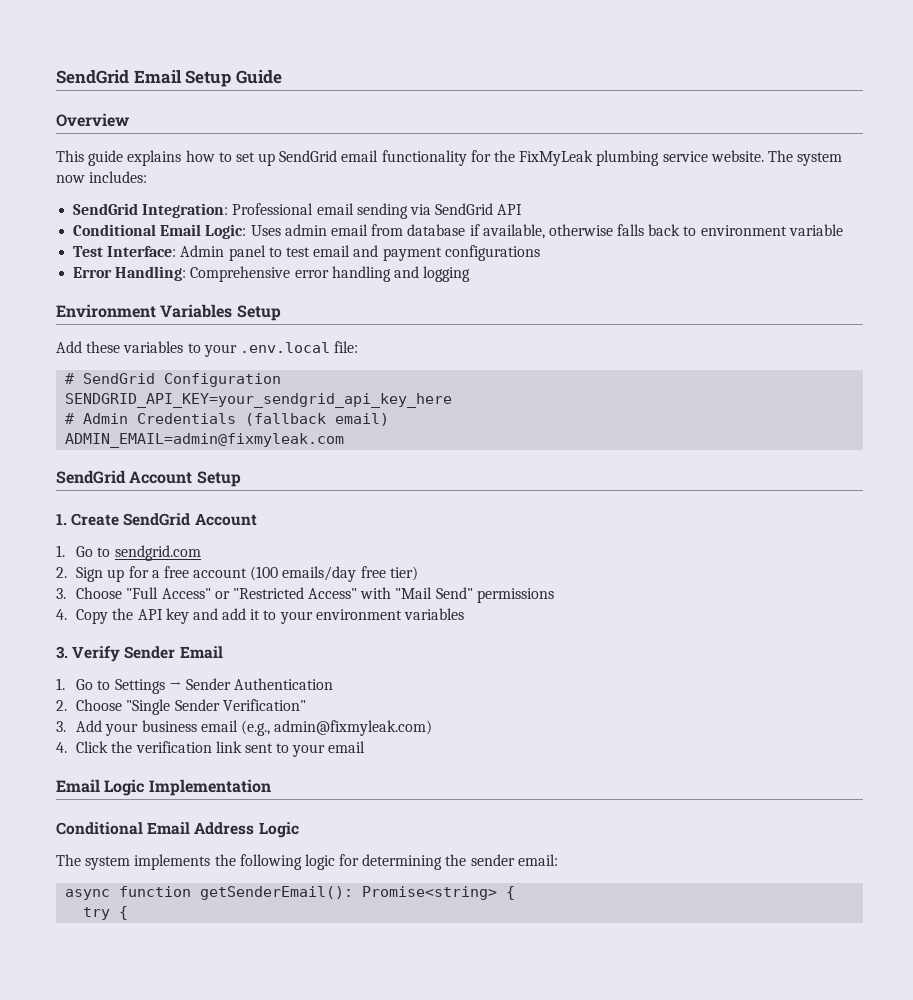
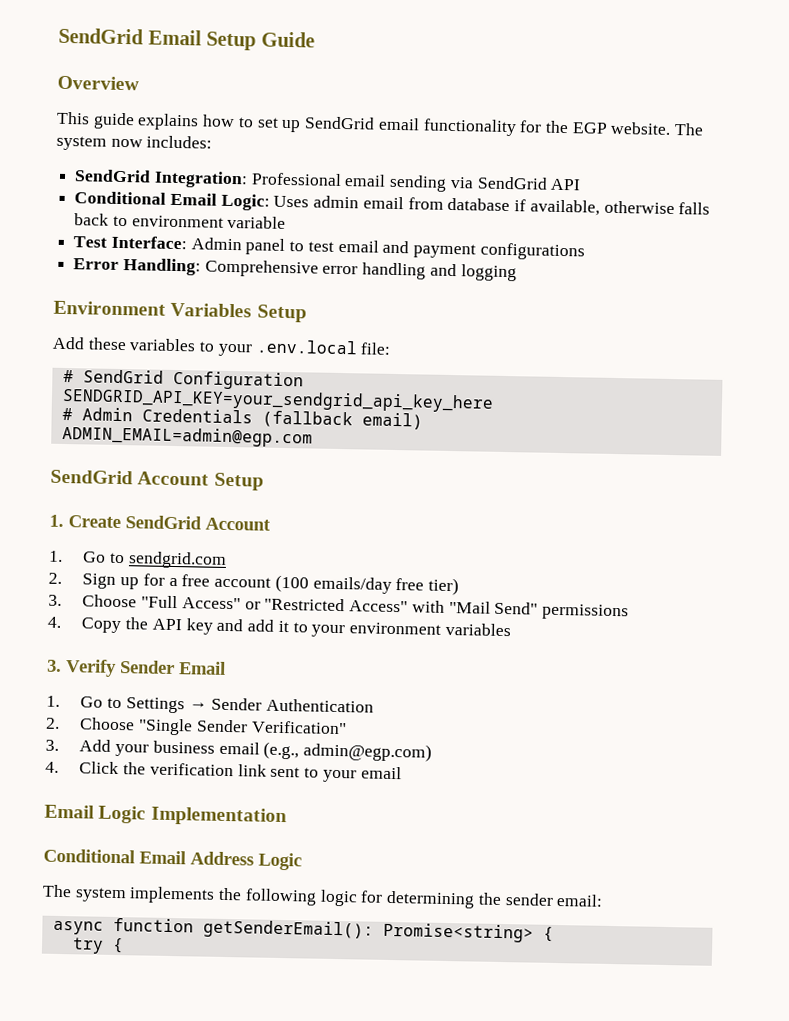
- This guide explains how to set up SendGrid email functionality for the FixMyLeak plumbing service website.
+ This guide explains how to set up SendGrid email functionality for the EGP website.
- ADMIN_EMAIL=admin@fixmyleak.com
+ ADMIN_EMAIL=admin@egp.com
- 3. Add your business email (e.g., admin@fixmyleak.com)
+ 3. Add your business email (e.g., admin@egp.com)

